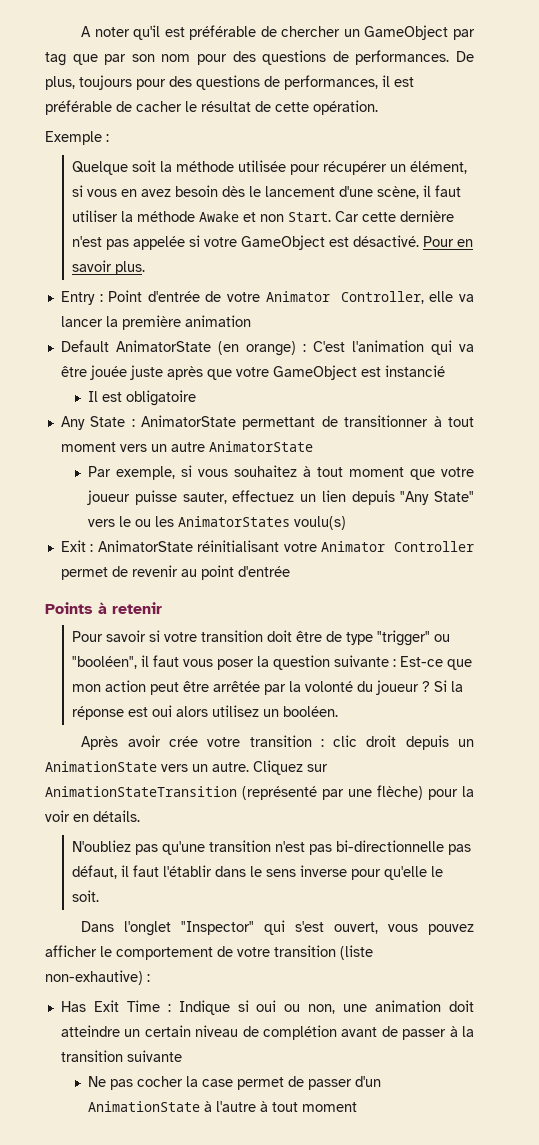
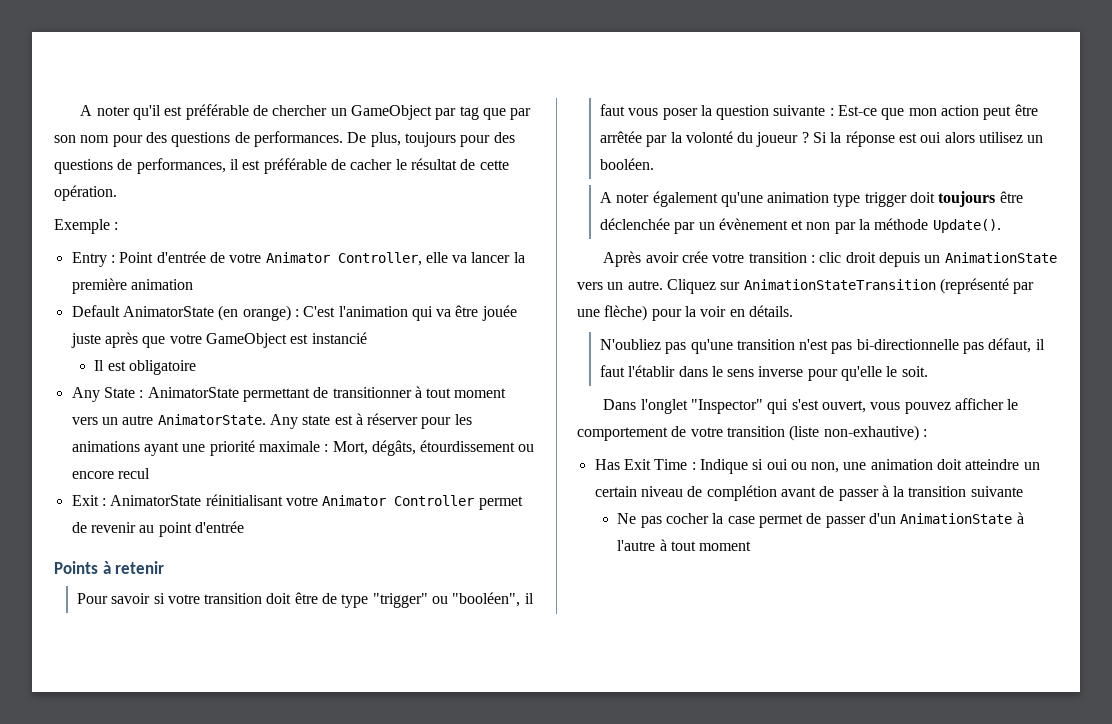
- Quelque soit la méthode utilisée pour récupérer un élément, si vous en avez besoin dès le lancement d'une scène, il faut utiliser la méthode Awake et non Start. Car cette dernière n'est pas appelée si votre GameObject est désactivé. Pour en savoir plus.
- Any State : AnimatorState permettant de transitionner à tout moment vers un autre AnimatorState
- Par exemple, si vous souhaitez à tout moment que votre joueur puisse sauter, effectuez un lien depuis "Any State" vers le ou les AnimatorStates voulu(s)
+ Any State : AnimatorState permettant de transitionner à tout moment vers un autre AnimatorState. Any state est à réserver pour les animations ayant une priorité maximale : Mort, dégâts, étourdissement ou encore recul
+ A noter également qu'une animation type trigger doit toujours être déclenchée par un évènement et non par la méthode Update().

